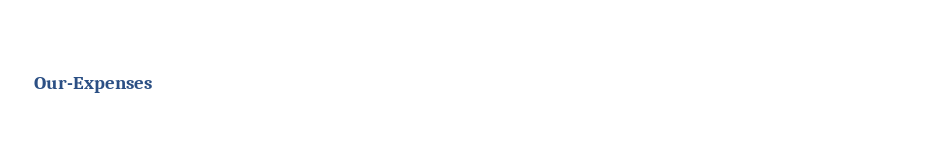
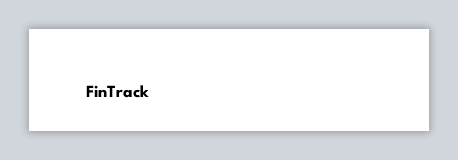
- Our-Expenses
+ FinTrack

